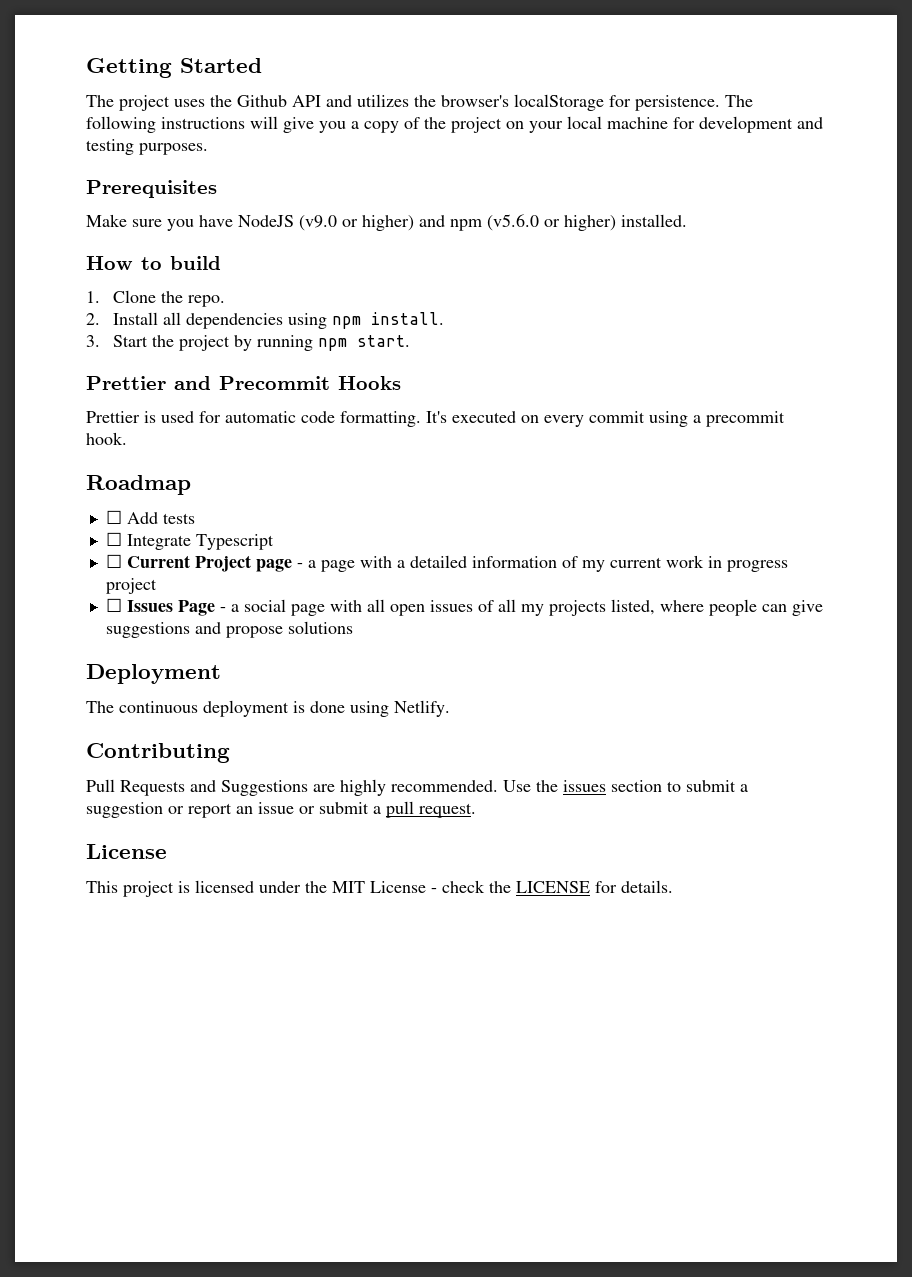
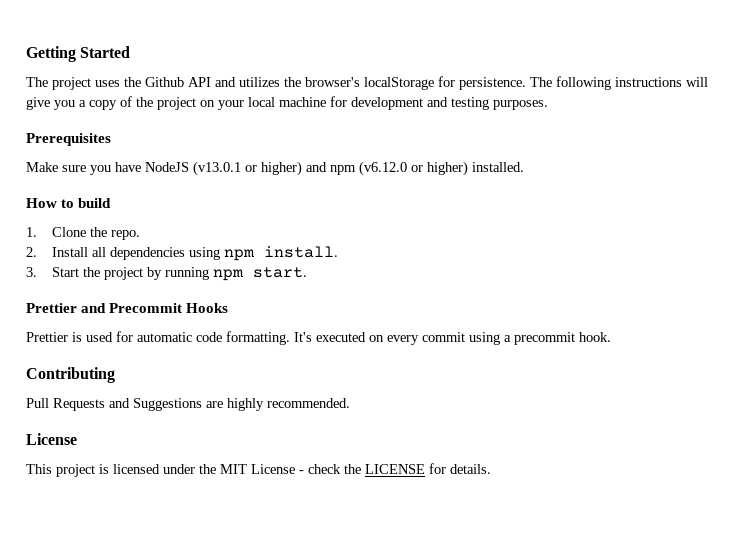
- Make sure you have NodeJS (v9.0 or higher) and npm (v5.6.0 or higher) installed.
+ Make sure you have NodeJS (v13.0.1 or higher) and npm (v6.12.0 or higher) installed.
- Roadmap
- ☐ Add tests
- ☐ Integrate Typescript
- ☐ Current Project page - a page with a detailed information of my current work in progress project
- ☐ Issues Page - a social page with all open issues of all my projects listed, where people can give suggestions and propose solutions
- Deployment
- The continuous deployment is done using Netlify.
- Use the issues section to submit a suggestion or report an issue or submit a pull request.

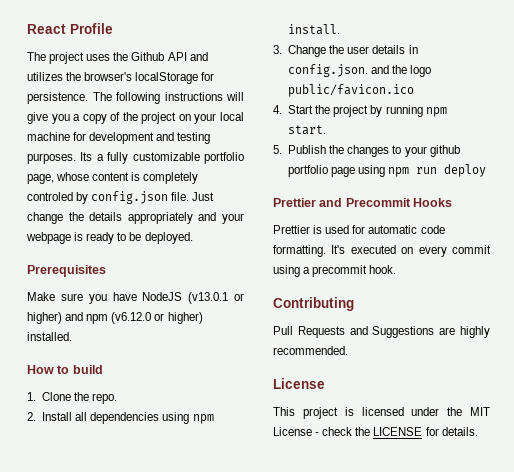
- Getting Started
+ React Profile
+ Its a fully customizable portfolio page, whose content is completely controled by config.json file. Just change the details appropriately and your webpage is ready to be deployed.
- 3. Start the project by running npm start.
+ 3. Change the user details in config.json. and the logo public/favicon.ico
+ 4. Start the project by running npm start.
+ 5. Publish the changes to your github portfolio page using npm run deploy

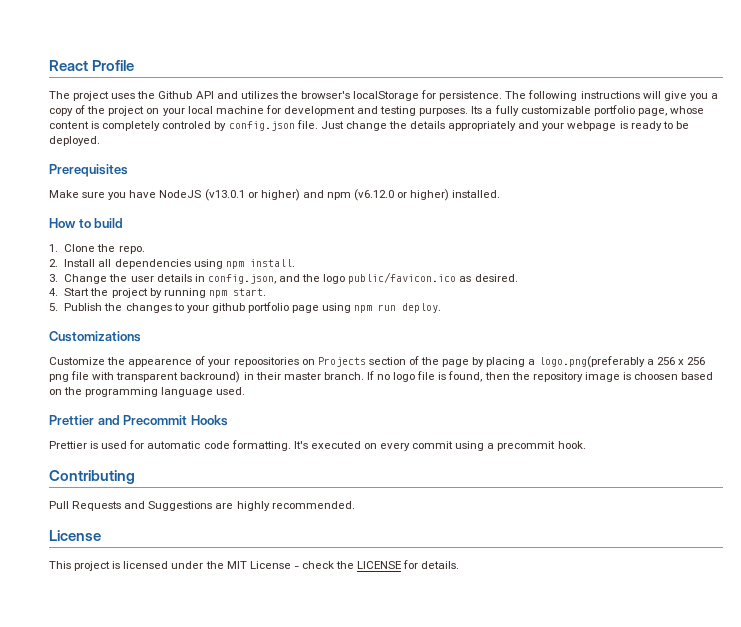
- 3. Change the user details in config.json. and the logo public/favicon.ico
+ 3. Change the user details in config.json, and the logo public/favicon.ico as desired.
- 5. Publish the changes to your github portfolio page using npm run deploy
+ 5. Publish the changes to your github portfolio page using npm run deploy.
+ Customizations
+ Customize the appearence of your repoositories on Projects section of the page by placing a logo.png(preferably a 256 x 256 png file with transparent backround) in their master branch. If no logo file is found, then the repository image is choosen based on the programming language used.

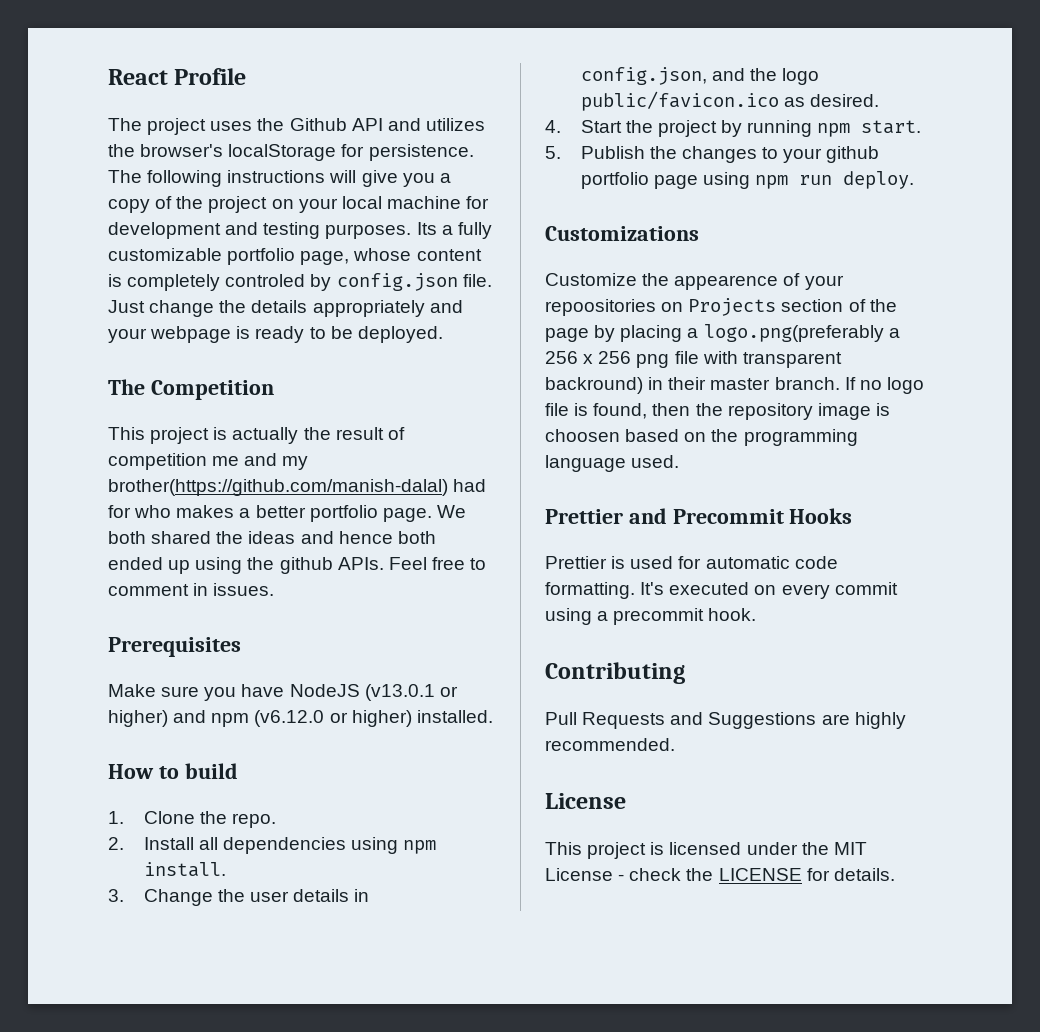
+ The Competition
+ This project is actually the result of competition me and my brother(https://github.com/manish-dalal) had for who makes a better portfolio page. We both shared the ideas and hence both ended up using the github APIs. Feel free to comment in issues.

